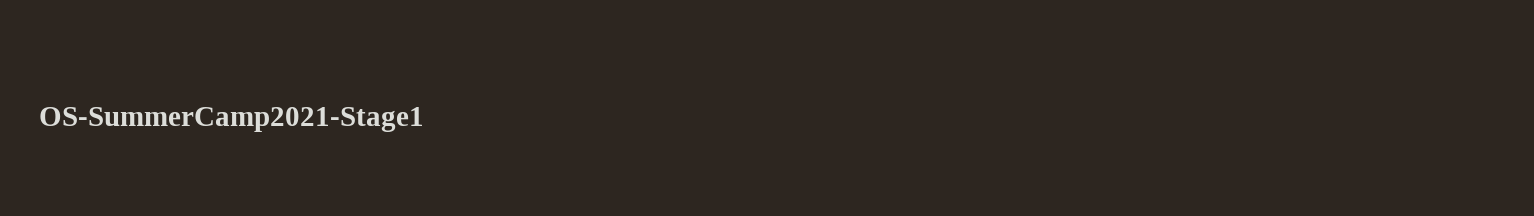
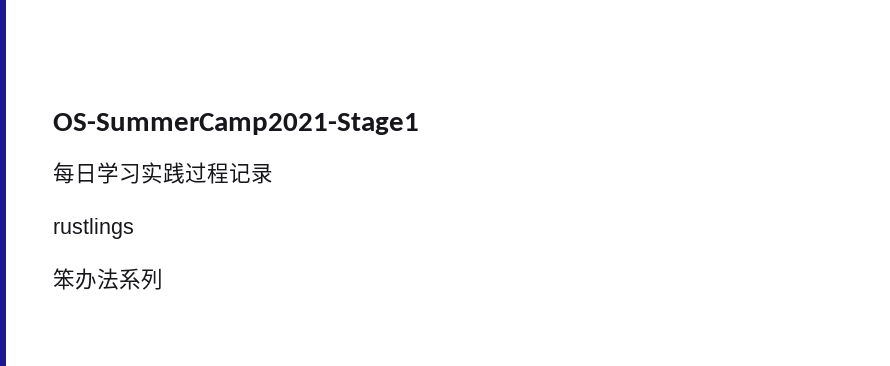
+ 每日学习实践过程记录
+ rustlings
+ 笨办法系列

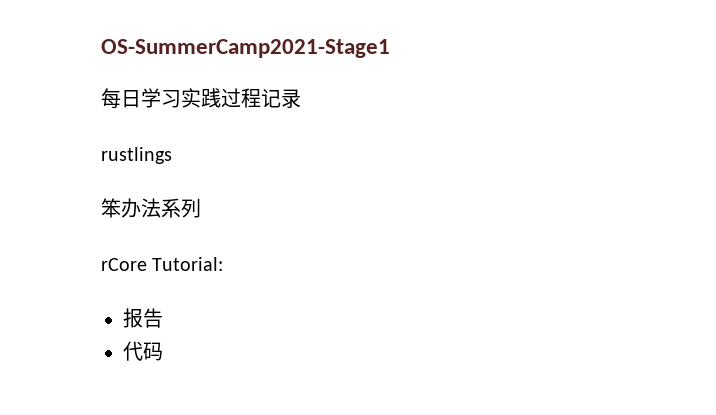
+ rCore Tutorial:
+ 报告
+ 代码

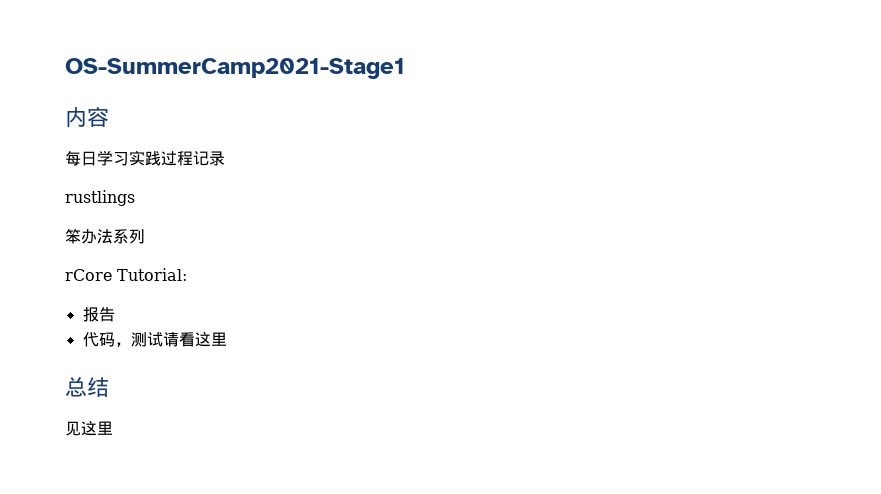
+ 内容
- 代码
+ 代码，测试请看这里
+ 总结
+ 见这里

